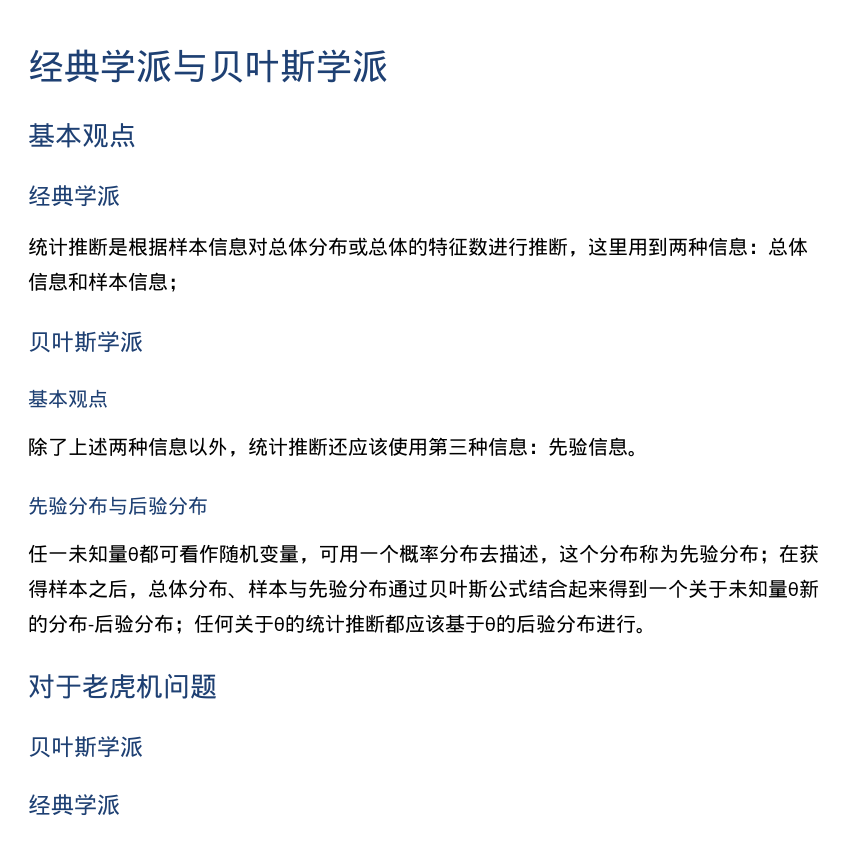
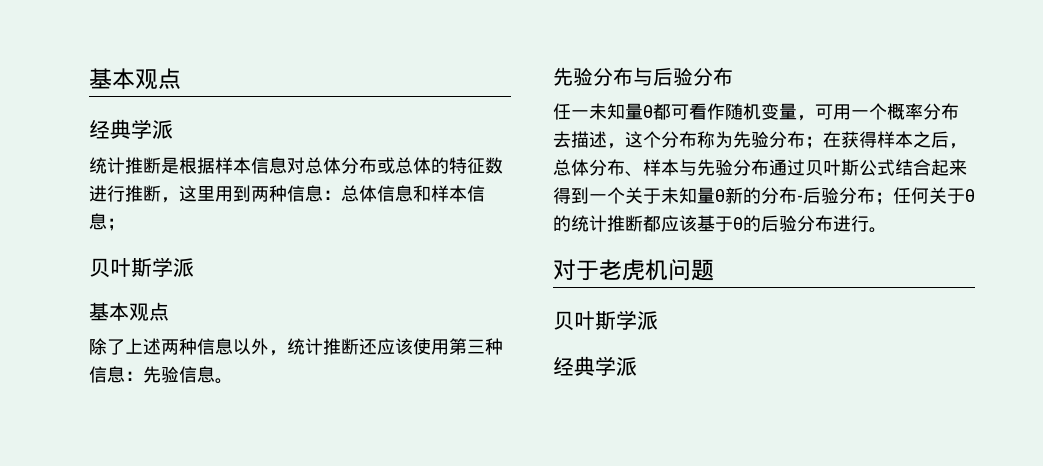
- 经典学派与贝叶斯学派

